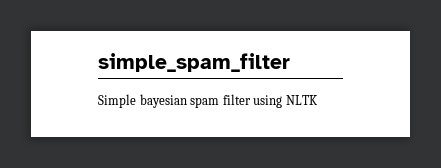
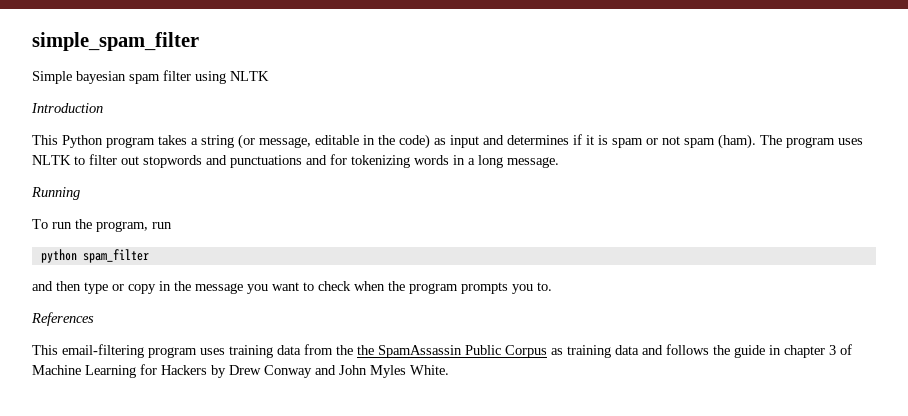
+ Introduction
+ This Python program takes a string (or message, editable in the code) as input and determines if it is spam or not spam (ham). The program uses NLTK to filter out stopwords and punctuations and for tokenizing words in a long message.
+ Running
+ To run the program, run
+ python spam_filter
+ and then type or copy in the message you want to check when the program prompts you to.
+ References
+ This email-filtering program uses training data from the the SpamAssassin Public Corpus as training data and follows the guide in chapter 3 of Machine Learning for Hackers by Drew Conway and John Myles White.

